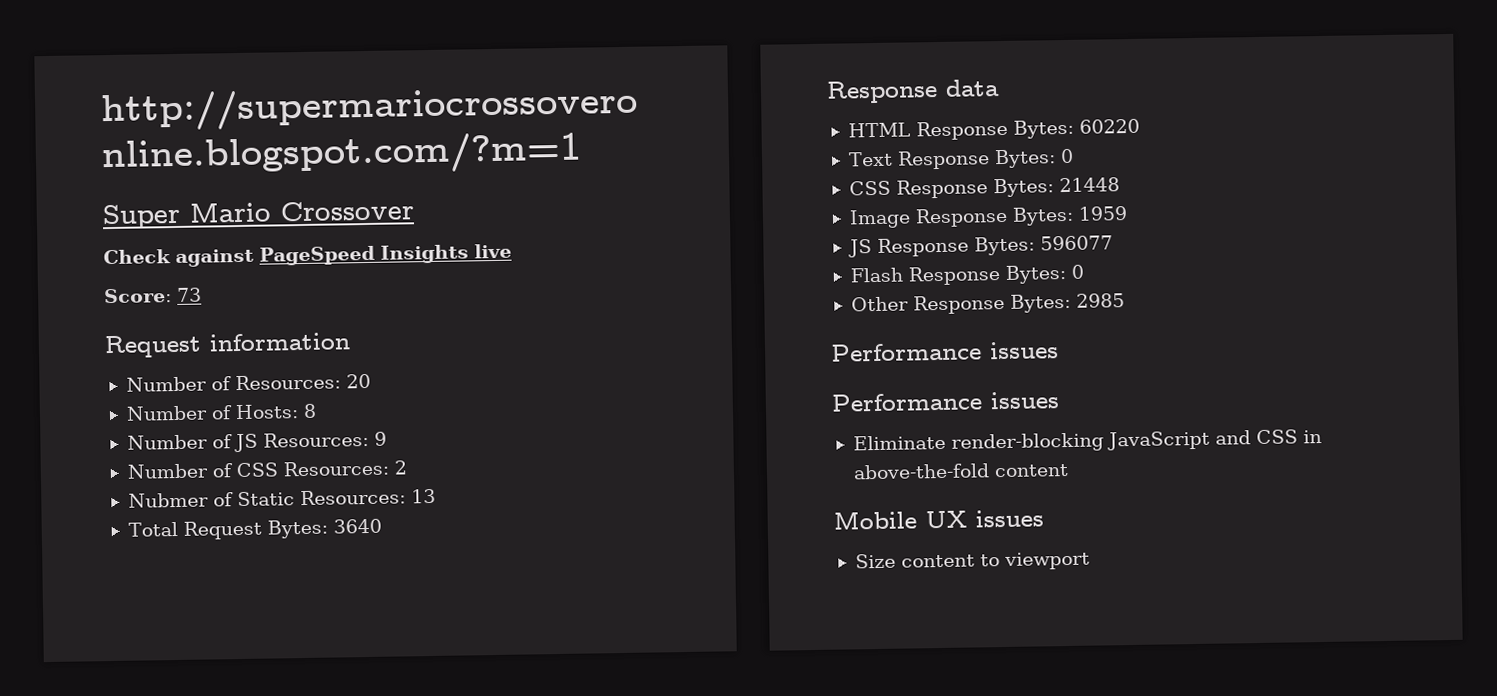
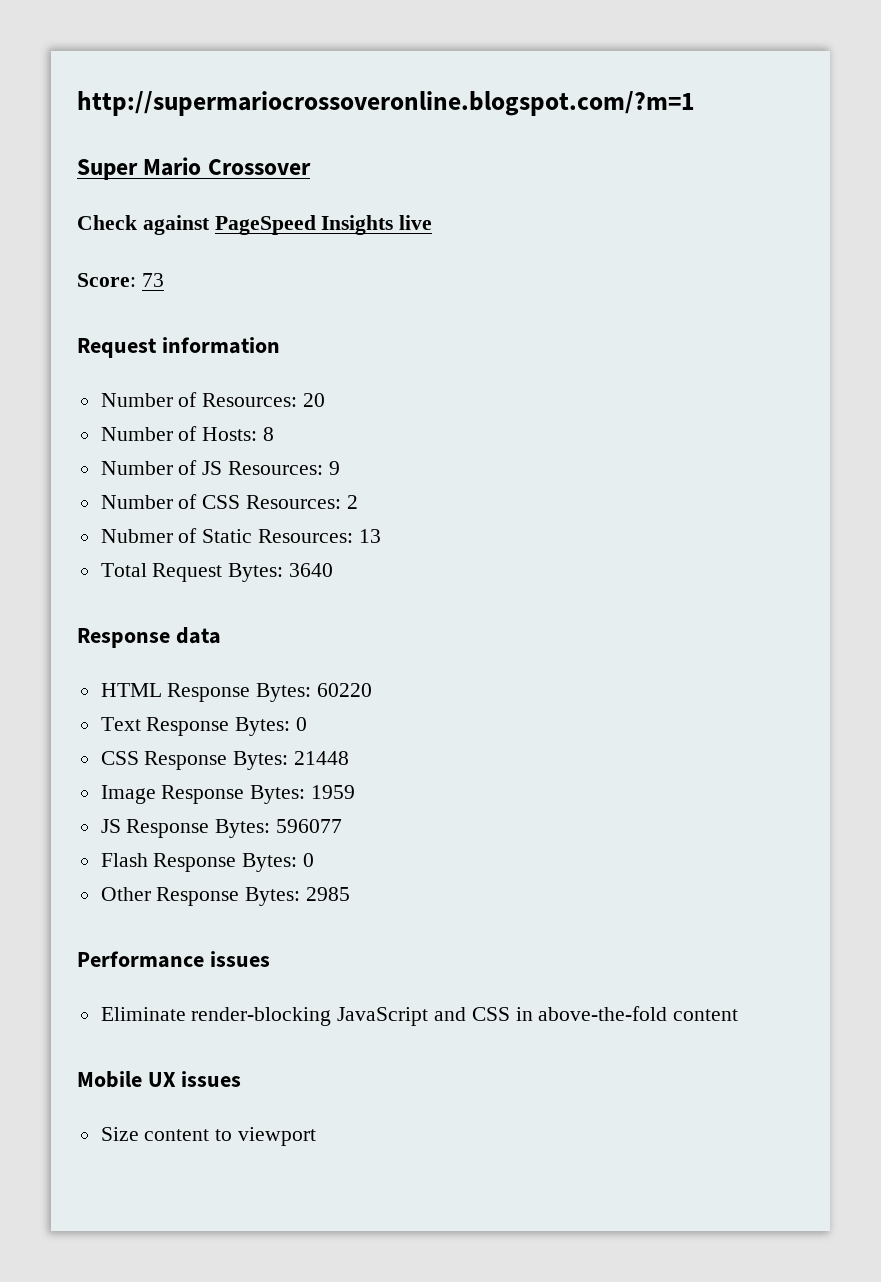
  Other Response Bytes: 2985
- Performance issues

